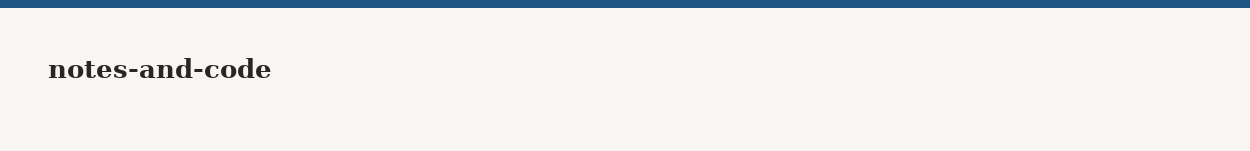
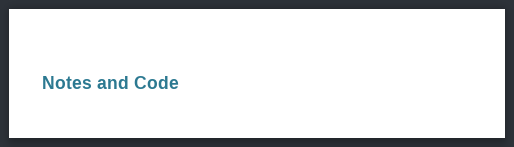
- notes-and-code
+ Notes and Code

